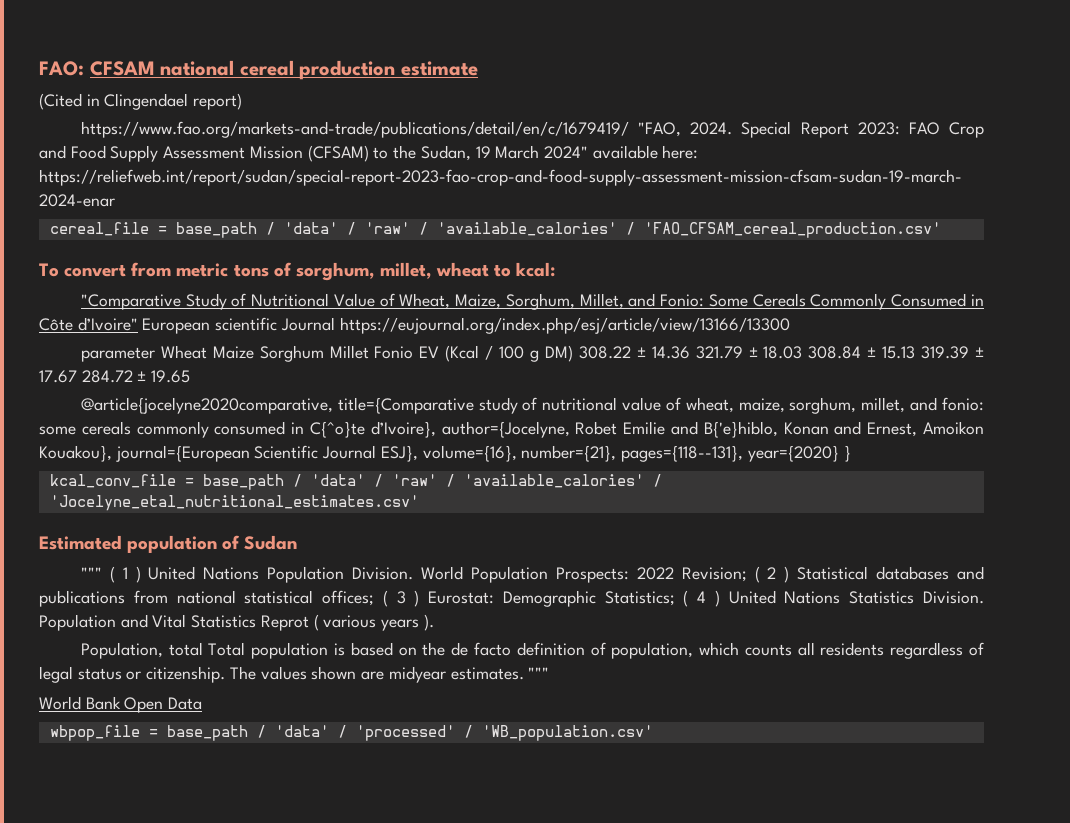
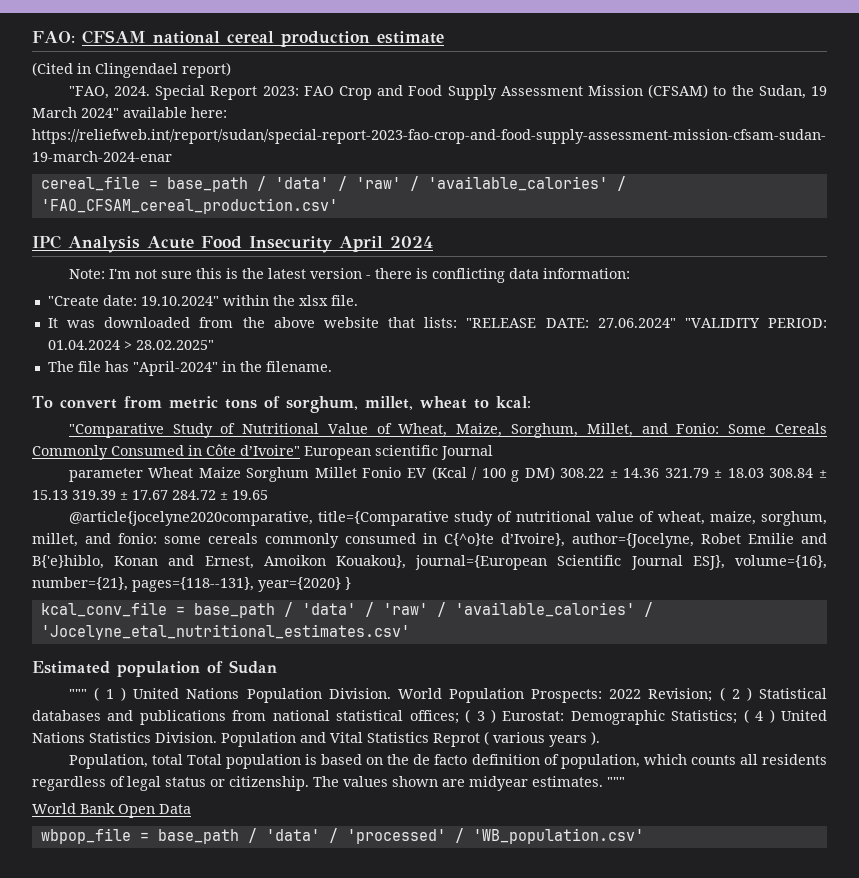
- https://www.fao.org/markets-and-trade/publications/detail/en/c/1679419/ "FAO, 2024.
+ "FAO, 2024.
+ IPC Analysis Acute Food Insecurity April 2024
+ Note: I'm not sure this is the latest version - there is conflicting data information:
+ "Create date: 19.10.2024" within the xlsx file.
+ It was downloaded from the above website that lists: "RELEASE DATE: 27.06.2024" "VALIDITY PERIOD: 01.04.2024 > 28.02.2025"
+ The file has "April-2024" in the filename.
- "Comparative Study of Nutritional Value of Wheat, Maize, Sorghum, Millet, and Fonio: Some Cereals Commonly Consumed in Côte d’Ivoire" European scientific Journal https://eujournal.org/index.php/esj/article/view/13166/13300
+ "Comparative Study of Nutritional Value of Wheat, Maize, Sorghum, Millet, and Fonio: Some Cereals Commonly Consumed in Côte d’Ivoire" European scientific Journal

